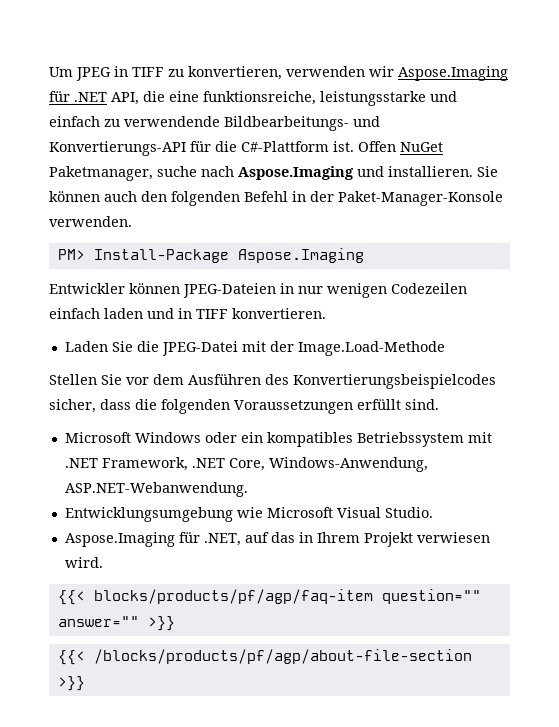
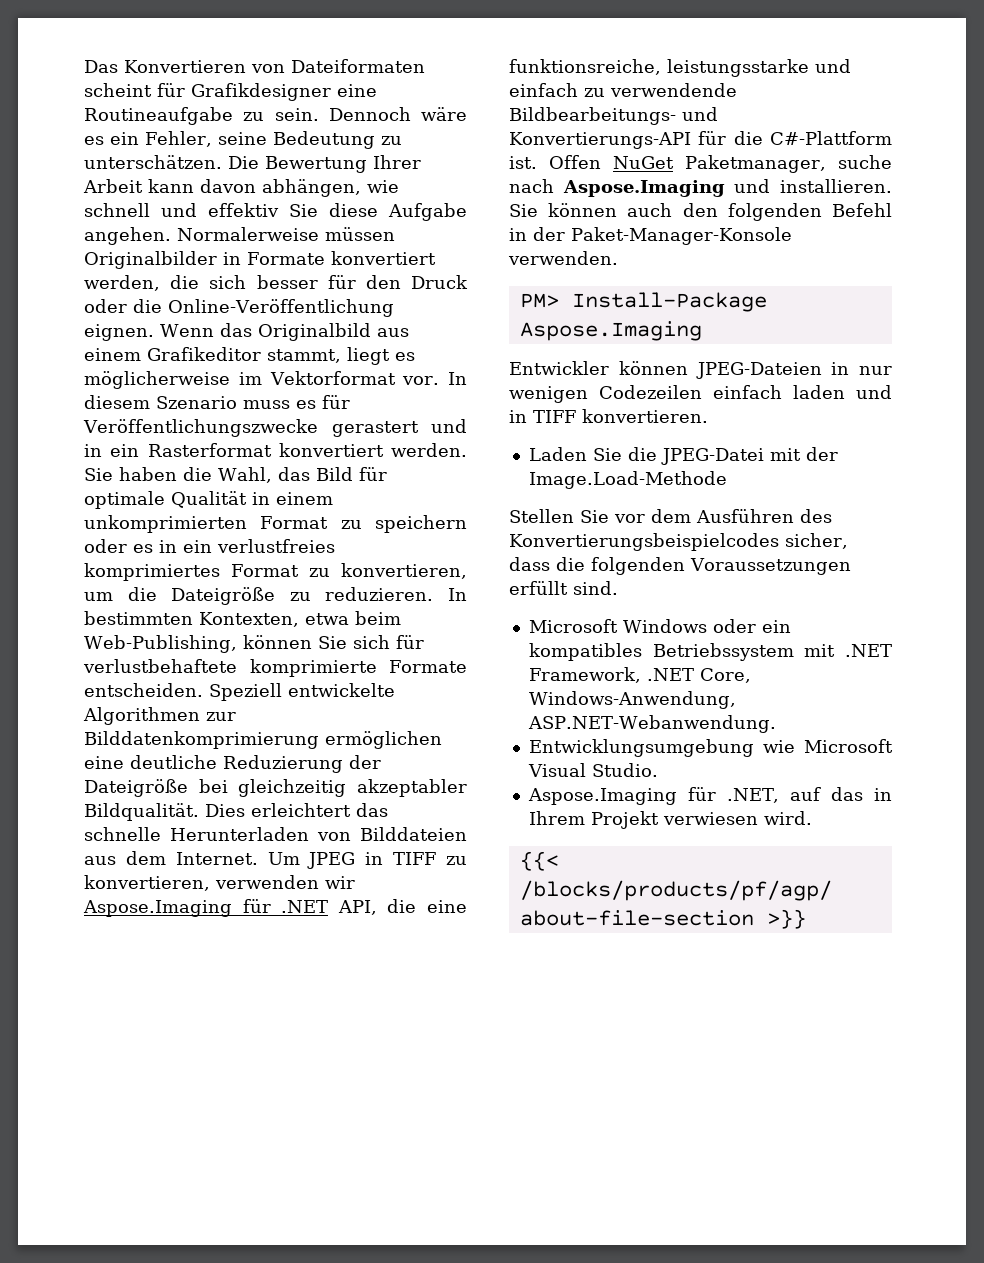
+ Das Konvertieren von Dateiformaten scheint für Grafikdesigner eine Routineaufgabe zu sein. Dennoch wäre es ein Fehler, seine Bedeutung zu unterschätzen. Die Bewertung Ihrer Arbeit kann davon abhängen, wie schnell und effektiv Sie diese Aufgabe angehen. Normalerweise müssen Originalbilder in Formate konvertiert werden, die sich besser für den Druck oder die Online-Veröffentlichung eignen. Wenn das Originalbild aus einem Grafikeditor stammt, liegt es möglicherweise im Vektorformat vor. In diesem Szenario muss es für Veröffentlichungszwecke gerastert und in ein Rasterformat konvertiert werden. Sie haben die Wahl, das Bild für optimale Qualität in einem unkomprimierten Format zu speichern oder es in ein verlustfreies komprimiertes Format zu konvertieren, um die Dateigröße zu reduzieren. In bestimmten Kontexten, etwa beim Web-Publishing, können Sie sich für verlustbehaftete komprimierte Formate entscheiden. Speziell entwickelte Algorithmen zur Bilddatenkomprimierung ermöglichen eine deutliche Reduzierung der Dateigröße bei gleichzeitig akzeptabler Bildqualität. Dies erleichtert das schnelle Herunterladen von Bilddateien aus dem Internet.
- {{< blocks/products/pf/agp/faq-item question="" answer="" >}}

